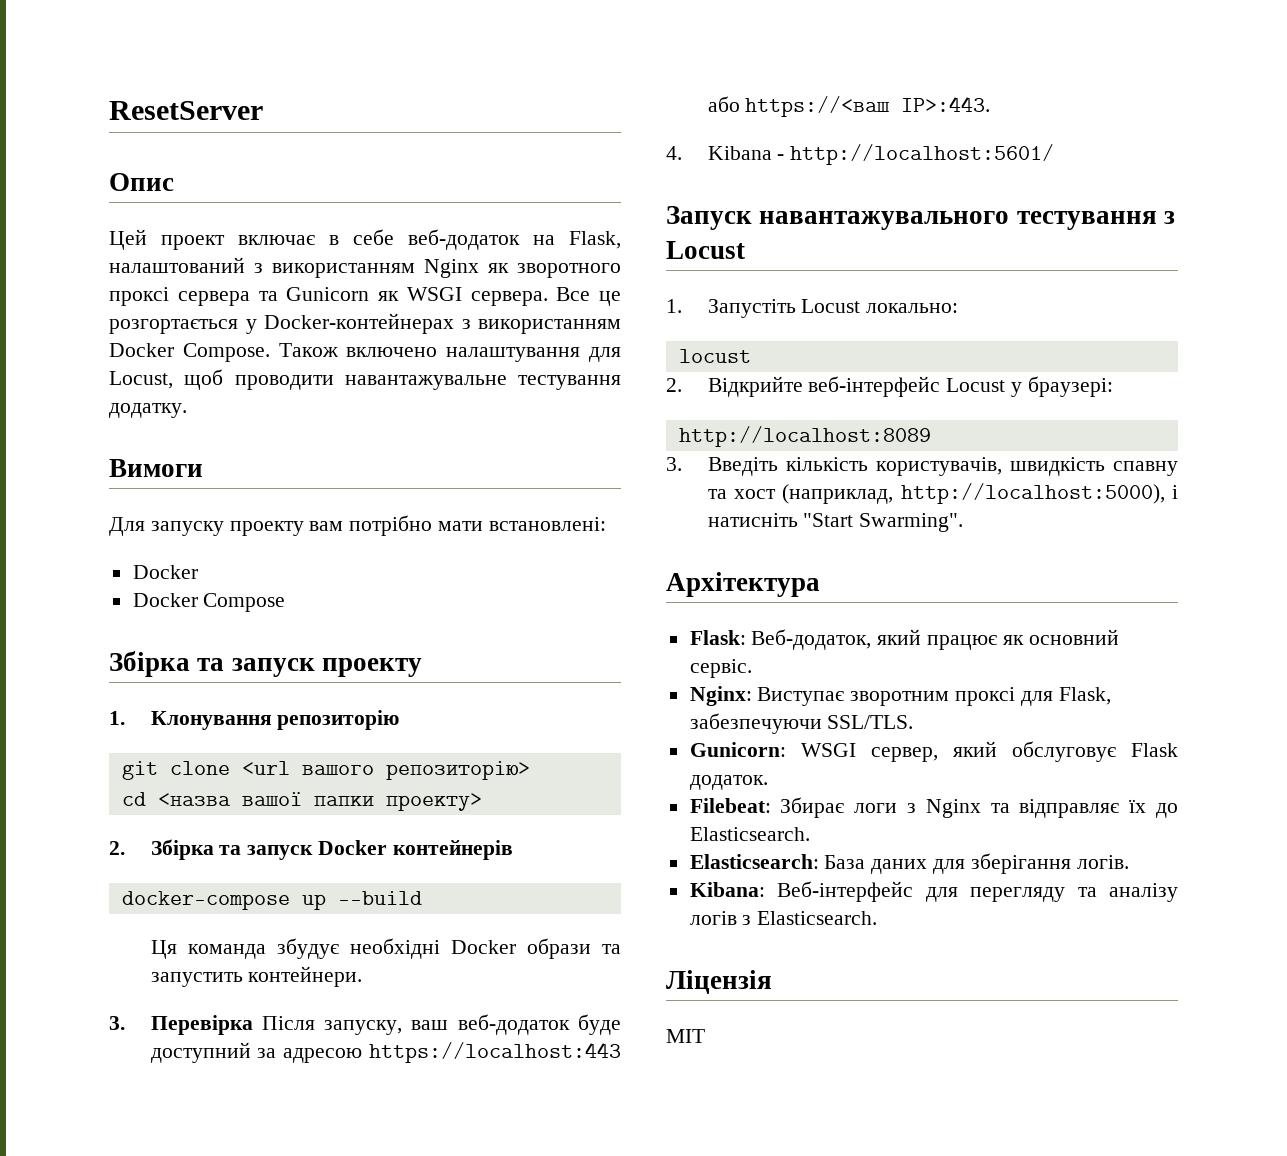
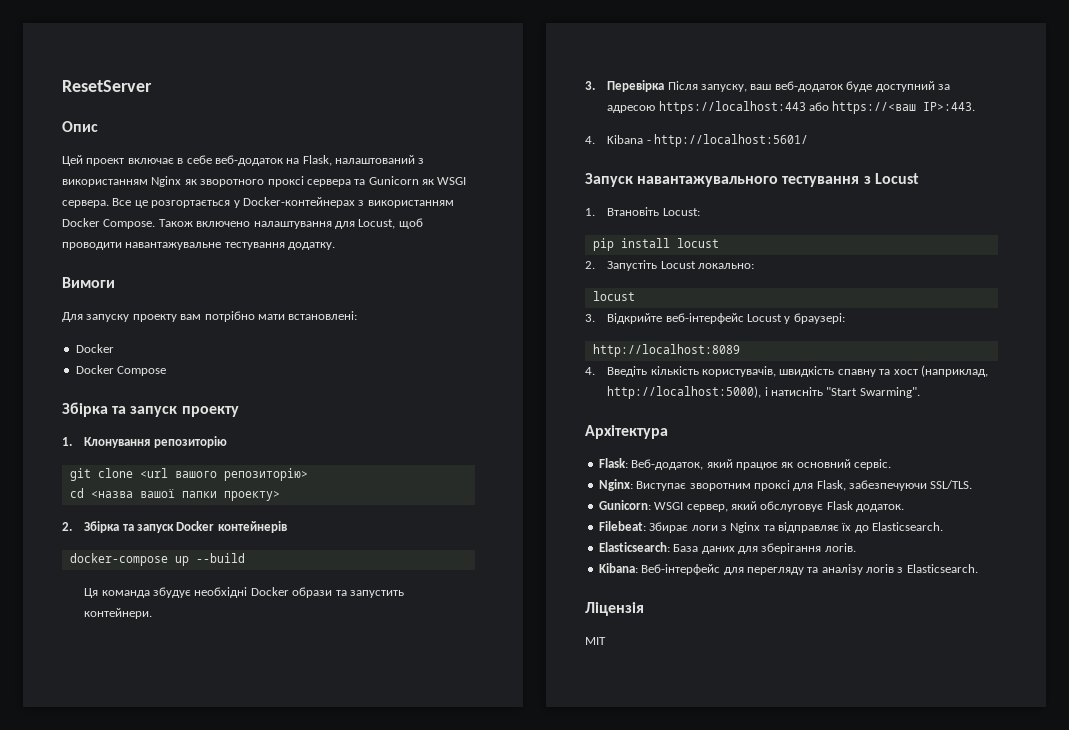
- 1. Запустіть Locust локально:
+ 1. Втановіть Locust:
+ pip install locust
+ 2. Запустіть Locust локально:
- 2. Відкрийте веб-інтерфейс Locust у браузері:
+ 3. Відкрийте веб-інтерфейс Locust у браузері:
- 3. Введіть кількість користувачів, швидкість спавну та хост (наприклад, http://localhost:5000), і натисніть "Start Swarming".
+ 4. Введіть кількість користувачів, швидкість спавну та хост (наприклад, http://localhost:5000), і натисніть "Start Swarming".

